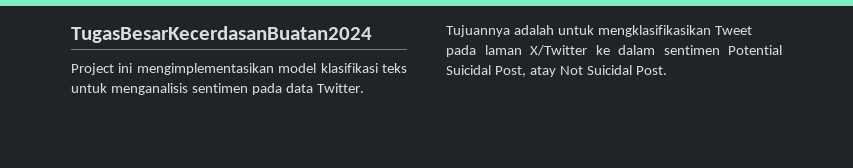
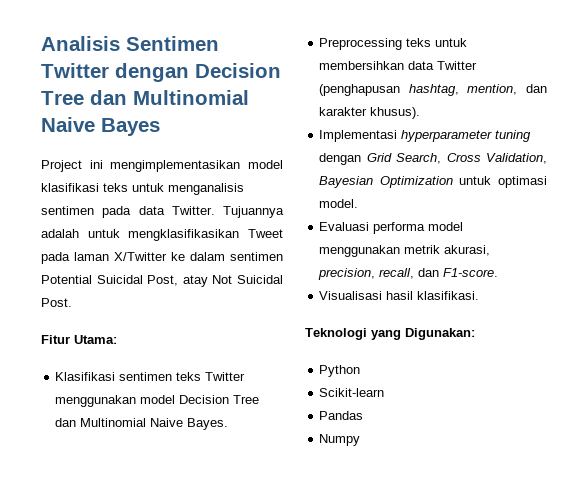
- TugasBesarKecerdasanBuatan2024
+ Analisis Sentimen Twitter dengan Decision Tree dan Multinomial Naive Bayes
+ Fitur Utama:
+ Klasifikasi sentimen teks Twitter menggunakan model Decision Tree dan Multinomial Naive Bayes.
+ Preprocessing teks untuk membersihkan data Twitter (penghapusan hashtag, mention, dan karakter khusus).
+ Implementasi hyperparameter tuning dengan Grid Search, Cross Validation, Bayesian Optimization untuk optimasi model.
+ Evaluasi performa model menggunakan metrik akurasi, precision, recall, dan F1-score.
+ Visualisasi hasil klasifikasi.
+ Teknologi yang Digunakan:
+ Python
+ Scikit-learn
+ Pandas
+ Numpy

